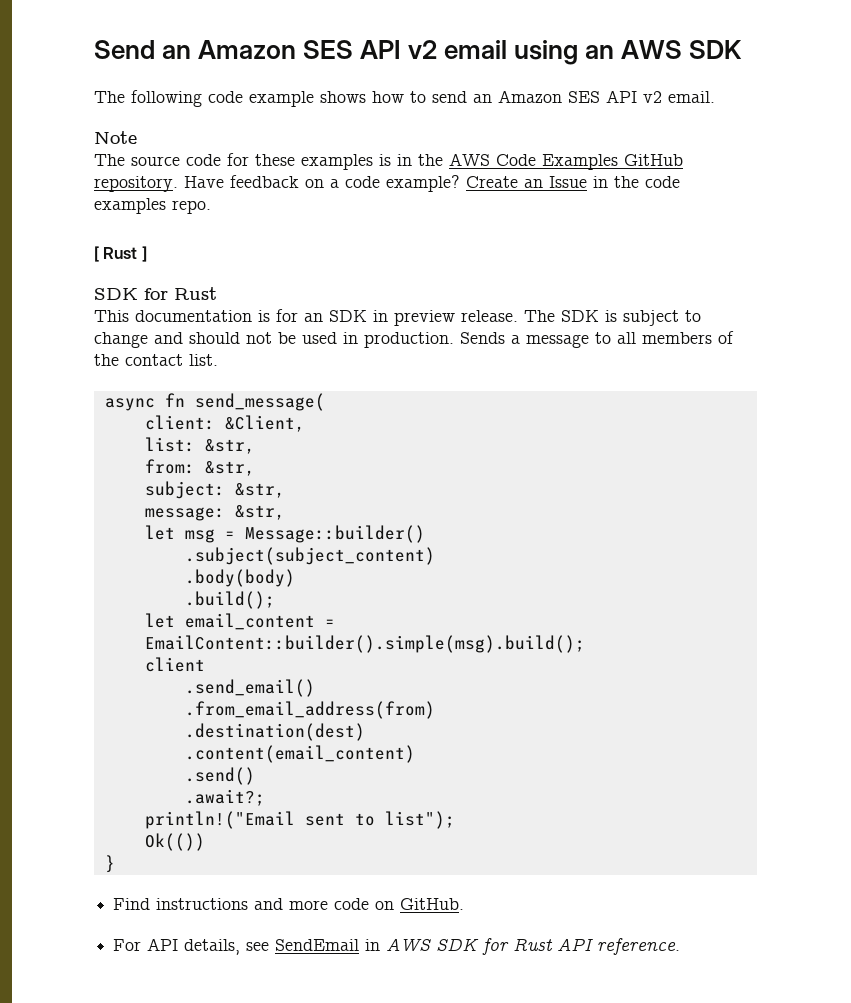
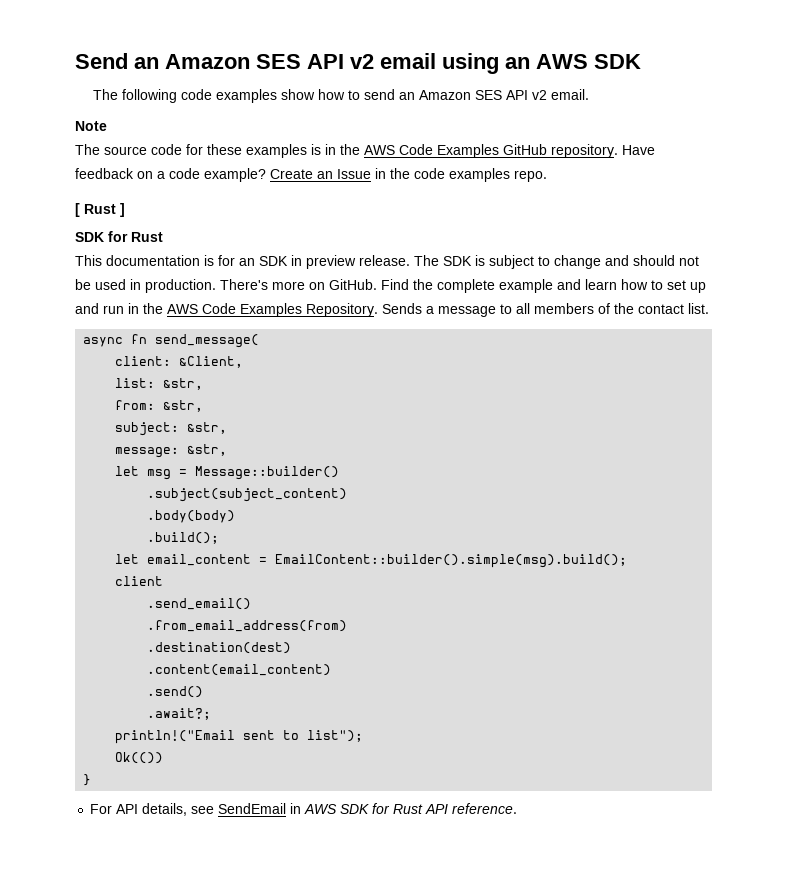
- The following code example shows how to send an Amazon SES API v2 email.
+ The following code examples show how to send an Amazon SES API v2 email.
+ There's more on GitHub. Find the complete example and learn how to set up and run in the AWS Code Examples Repository.
- Find instructions and more code on GitHub.

